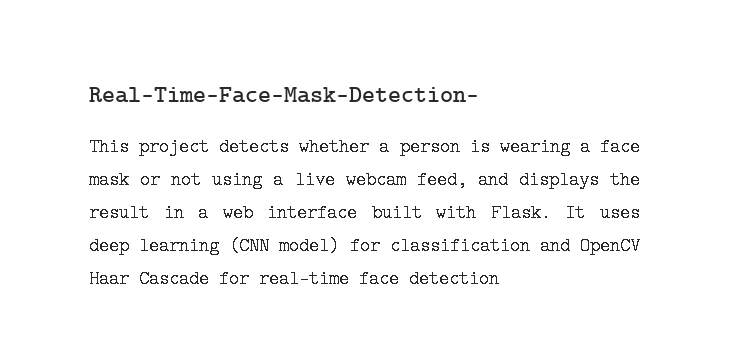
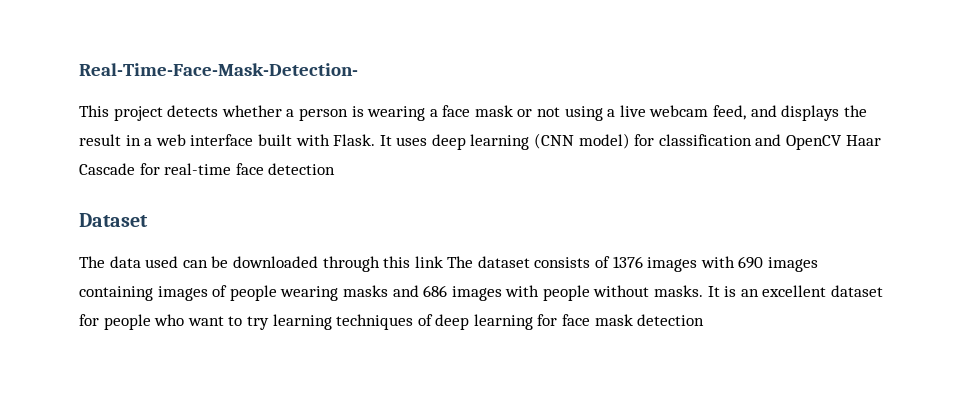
+ Dataset
+ The data used can be downloaded through this link The dataset consists of 1376 images with 690 images containing images of people wearing masks and 686 images with people without masks. It is an excellent dataset for people who want to try learning techniques of deep learning for face mask detection

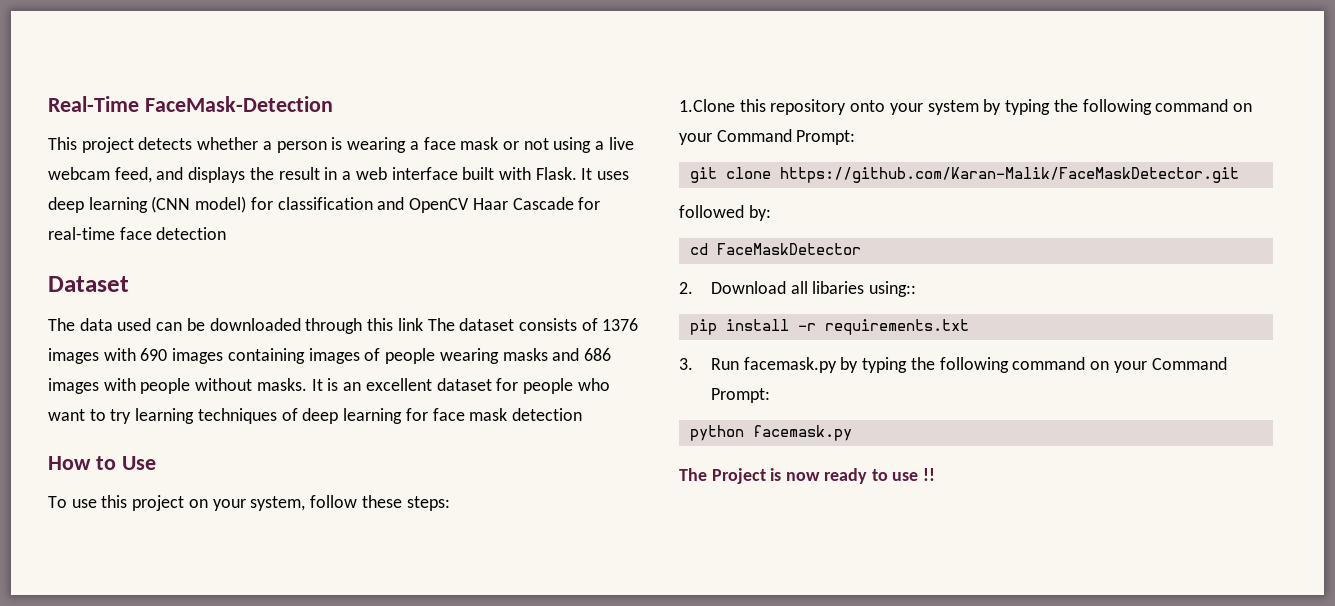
- Real-Time-Face-Mask-Detection-
+ Real-Time FaceMask-Detection
+ How to Use
+ To use this project on your system, follow these steps:
+ 1.Clone this repository onto your system by typing the following command on your Command Prompt:
+ git clone https://github.com/Karan-Malik/FaceMaskDetector.git
+ followed by:
+ cd FaceMaskDetector
+ 2. Download all libaries using::
+ pip install -r requirements.txt
+ 3. Run facemask.py by typing the following command on your Command Prompt:
+ python facemask.py
+ The Project is now ready to use !!

